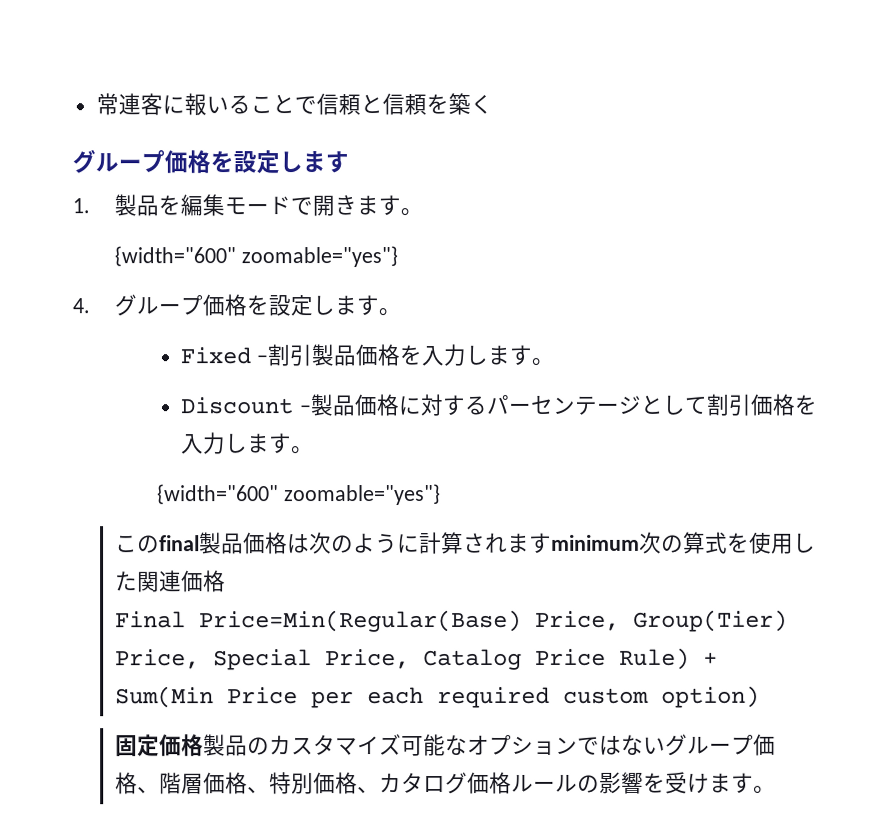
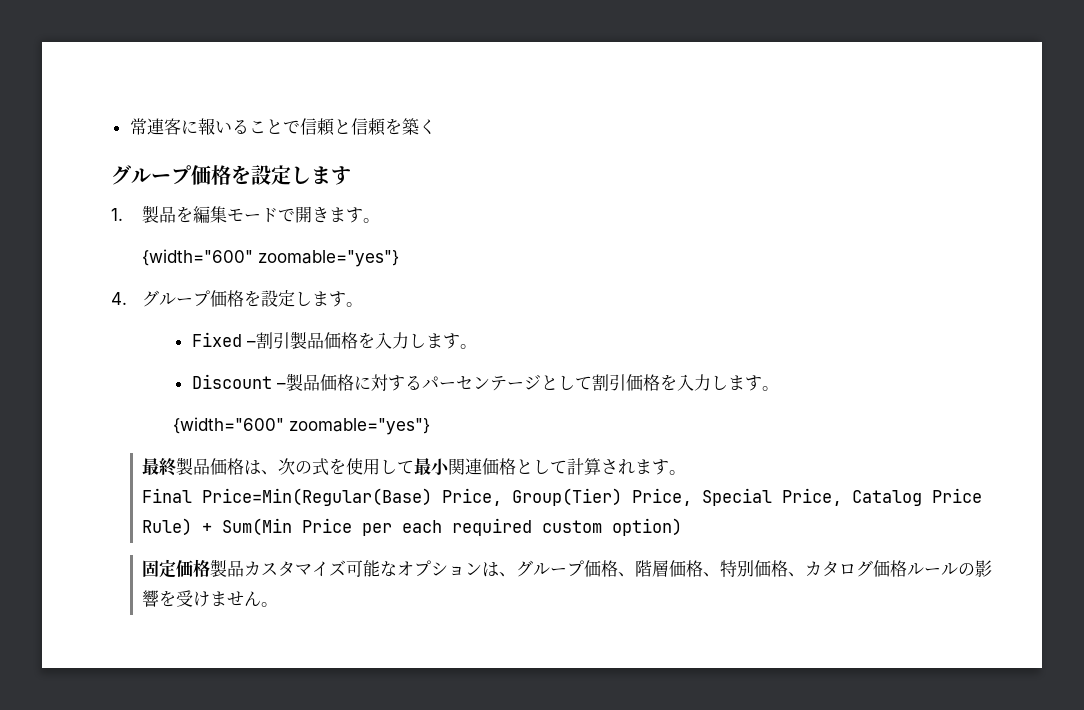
- このfinal製品価格は次のように計算されますminimum次の算式を使用した関連価格
+ 最終製品価格は、次の式を使用して最小関連価格として計算されます。
- 固定価格製品のカスタマイズ可能なオプションではないグループ価格、階層価格、特別価格、カタログ価格ルールの影響を受けます。
+ 固定価格製品カスタマイズ可能なオプションは、グループ価格、階層価格、特別価格、カタログ価格ルールの影響を受けません。

